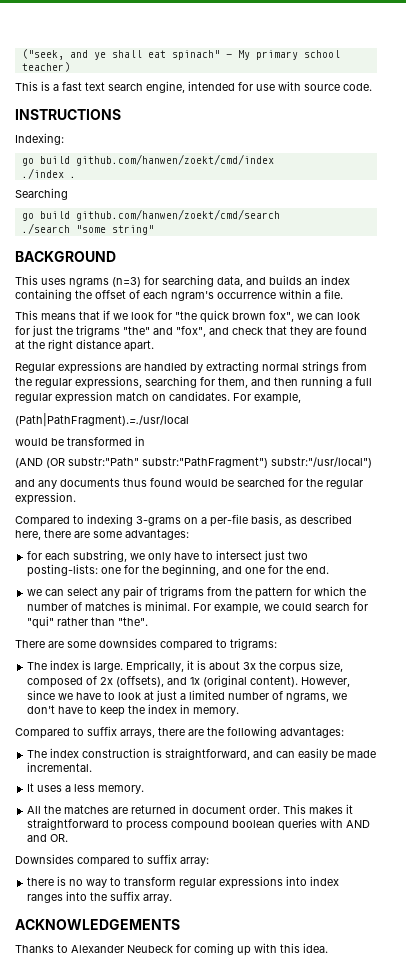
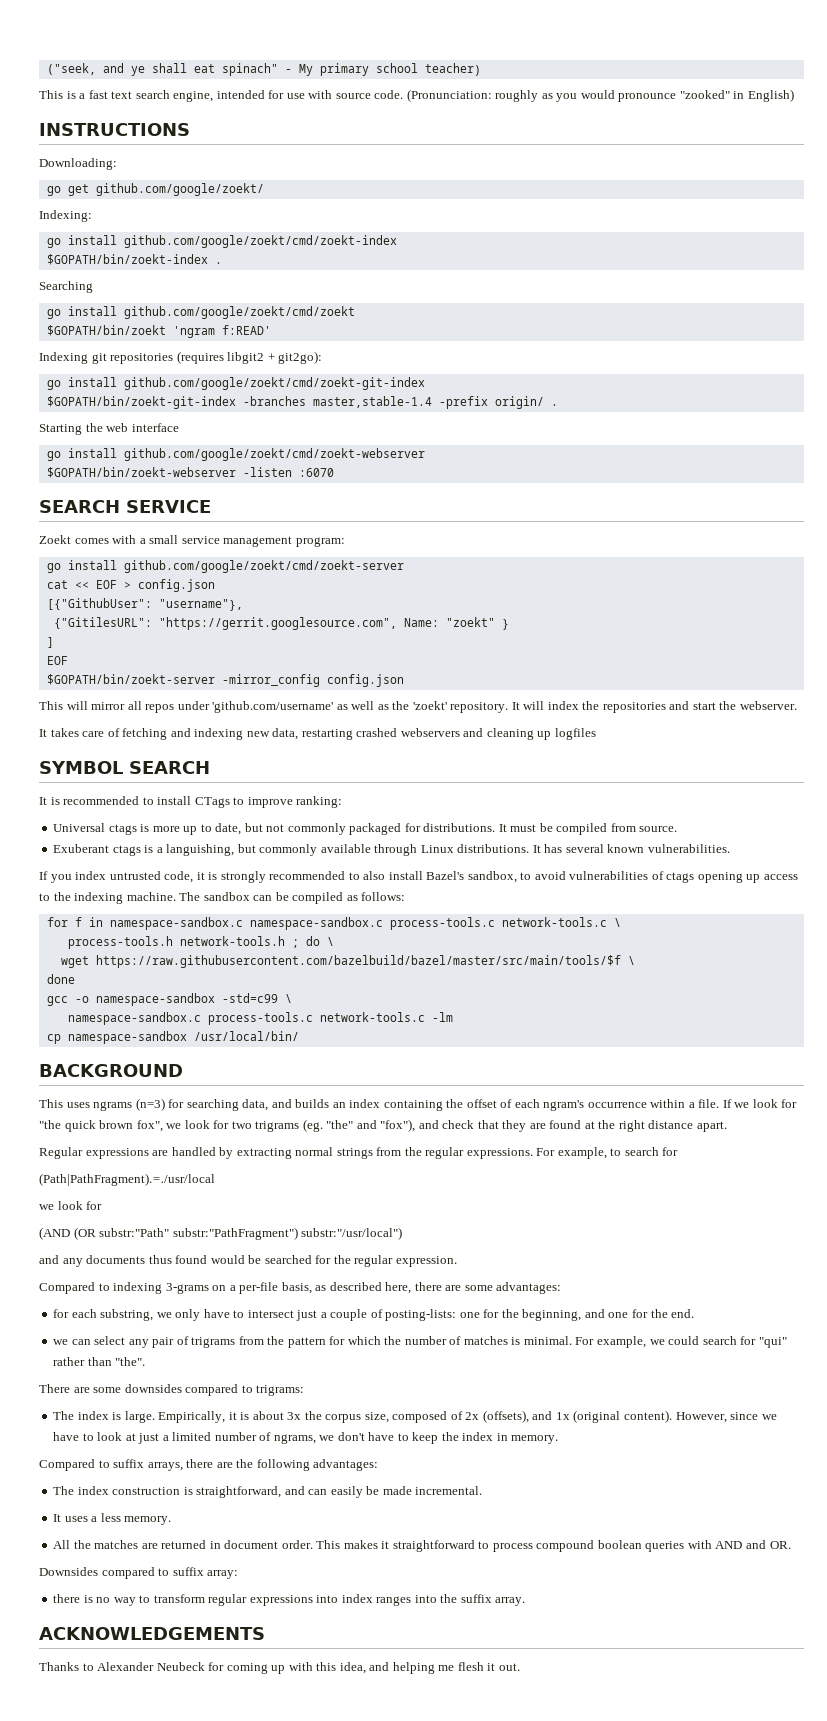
- This is a fast text search engine, intended for use with source code.
+ This is a fast text search engine, intended for use with source code. (Pronunciation: roughly as you would pronounce "zooked" in English)
  INSTRUCTIONS
+ Downloading:
+ go get github.com/google/zoekt/
- go build github.com/hanwen/zoekt/cmd/index
- ./index .
+ go install github.com/google/zoekt/cmd/zoekt-index
+ $GOPATH/bin/zoekt-index .
- go build github.com/hanwen/zoekt/cmd/search
- ./search "some string"
+ go install github.com/google/zoekt/cmd/zoekt
+ $GOPATH/bin/zoekt 'ngram f:READ'
+ Indexing git repositories (requires libgit2 + git2go):
+ go install github.com/google/zoekt/cmd/zoekt-git-index
+ $GOPATH/bin/zoekt-git-index -branches master,stable-1.4 -prefix origin/ .
+ Starting the web interface
+ go install github.com/google/zoekt/cmd/zoekt-webserver
+ $GOPATH/bin/zoekt-webserver -listen :6070
+ SEARCH SERVICE
+ Zoekt comes with a small service management program:
+ go install github.com/google/zoekt/cmd/zoekt-server
+ cat << EOF > config.json
+ [{"GithubUser": "username"},
+ {"GitilesURL": "https://gerrit.googlesource.com", Name: "zoekt" }
+ ]
+ EOF
+ $GOPATH/bin/zoekt-server -mirror_config config.json
+ This will mirror all repos under 'github.com/username' as well as the 'zoekt' repository. It will index the repositories and start the webserver.
+ It takes care of fetching and indexing new data, restarting crashed webservers and cleaning up logfiles
+ SYMBOL SEARCH
+ It is recommended to install CTags to improve ranking:
+ Universal ctags is more up to date, but not commonly packaged for distributions. It must be compiled from source.
+ Exuberant ctags is a languishing, but commonly available through Linux distributions. It has several known vulnerabilities.
+ If you index untrusted code, it is strongly recommended to also install Bazel's sandbox, to avoid vulnerabilities of ctags opening up access to the indexing machine. The sandbox can be compiled as follows:
+ for f in namespace-sandbox.c namespace-sandbox.c process-tools.c network-tools.c \
+ process-tools.h network-tools.h ; do \
+ wget https://raw.githubusercontent.com/bazelbuild/bazel/master/src/main/tools/$f \
+ done
+ gcc -o namespace-sandbox -std=c99 \
+ namespace-sandbox.c process-tools.c network-tools.c -lm
+ cp namespace-sandbox /usr/local/bin/
- This uses ngrams (n=3) for searching data, and builds an index containing the offset of each ngram's occurrence within a file.
- This means that if we look for "the quick brown fox", we can look for just the trigrams "the" and "fox", and check that they are found at the right distance apart.
+ This uses ngrams (n=3) for searching data, and builds an index containing the offset of each ngram's occurrence within a file. If we look for "the quick brown fox", we look for two trigrams (eg. "the" and "fox"), and check that they are found at the right distance apart.
- Regular expressions are handled by extracting normal strings from the regular expressions, searching for them, and then running a full regular expression match on candidates. For example,
+ Regular expressions are handled by extracting normal strings from the regular expressions. For example, to search for
  (Path|PathFragment).=./usr/local
- would be transformed in
+ we look for
- for each substring, we only have to intersect just two posting-lists: one for the beginning, and one for the end.
+ for each substring, we only have to intersect just a couple of posting-lists: one for the beginning, and one for the end.
- Emprically, it is about 3x the corpus size, composed of 2x (offsets), and 1x (original content).
+ Empirically, it is about 3x the corpus size, composed of 2x (offsets), and 1x (original content).
- Thanks to Alexander Neubeck for coming up with this idea.
+ Thanks to Alexander Neubeck for coming up with this idea, and helping me flesh it out.

